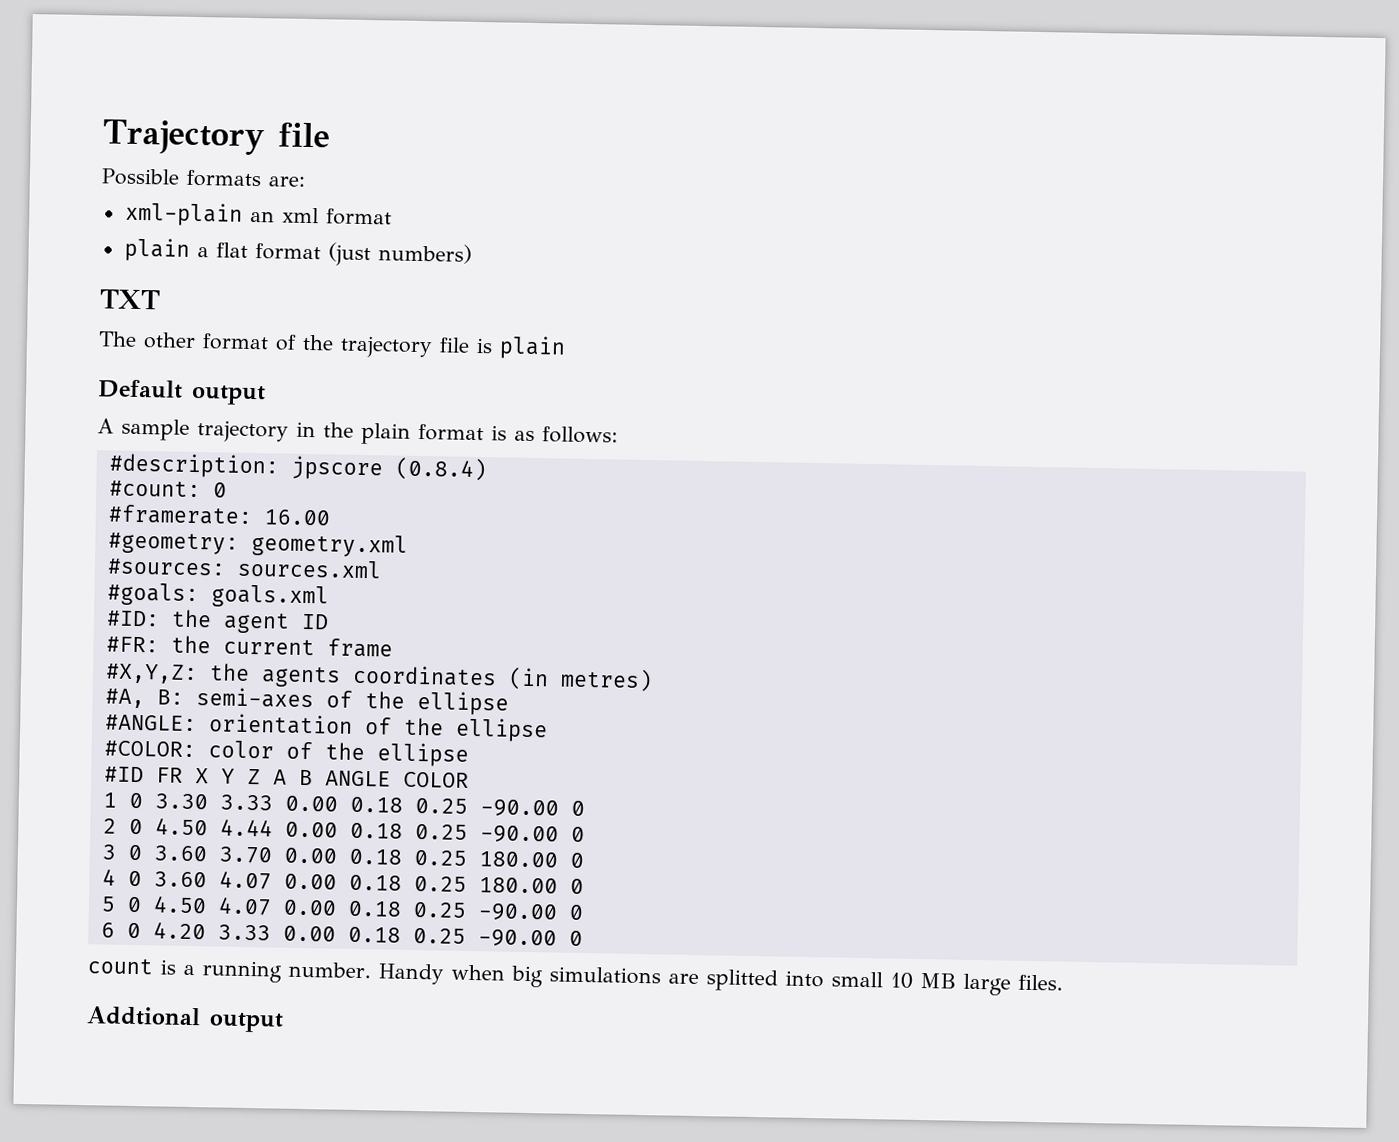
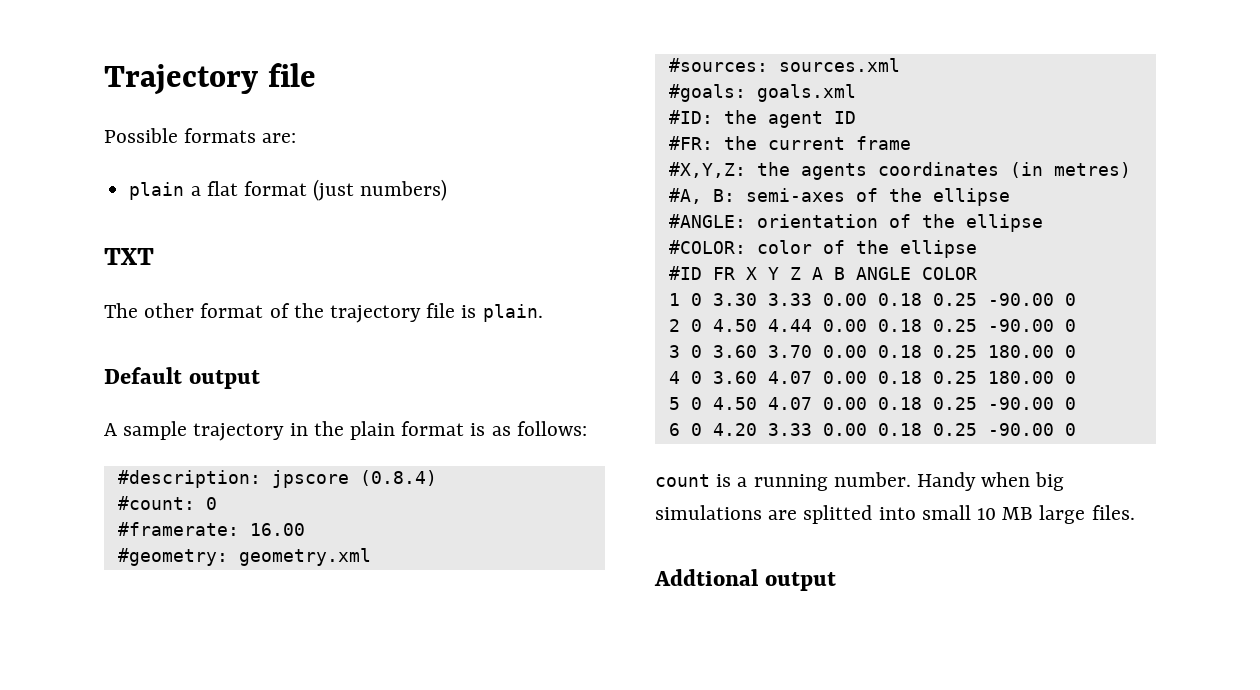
- xml-plain an xml format
- The other format of the trajectory file is plain
+ The other format of the trajectory file is plain.

